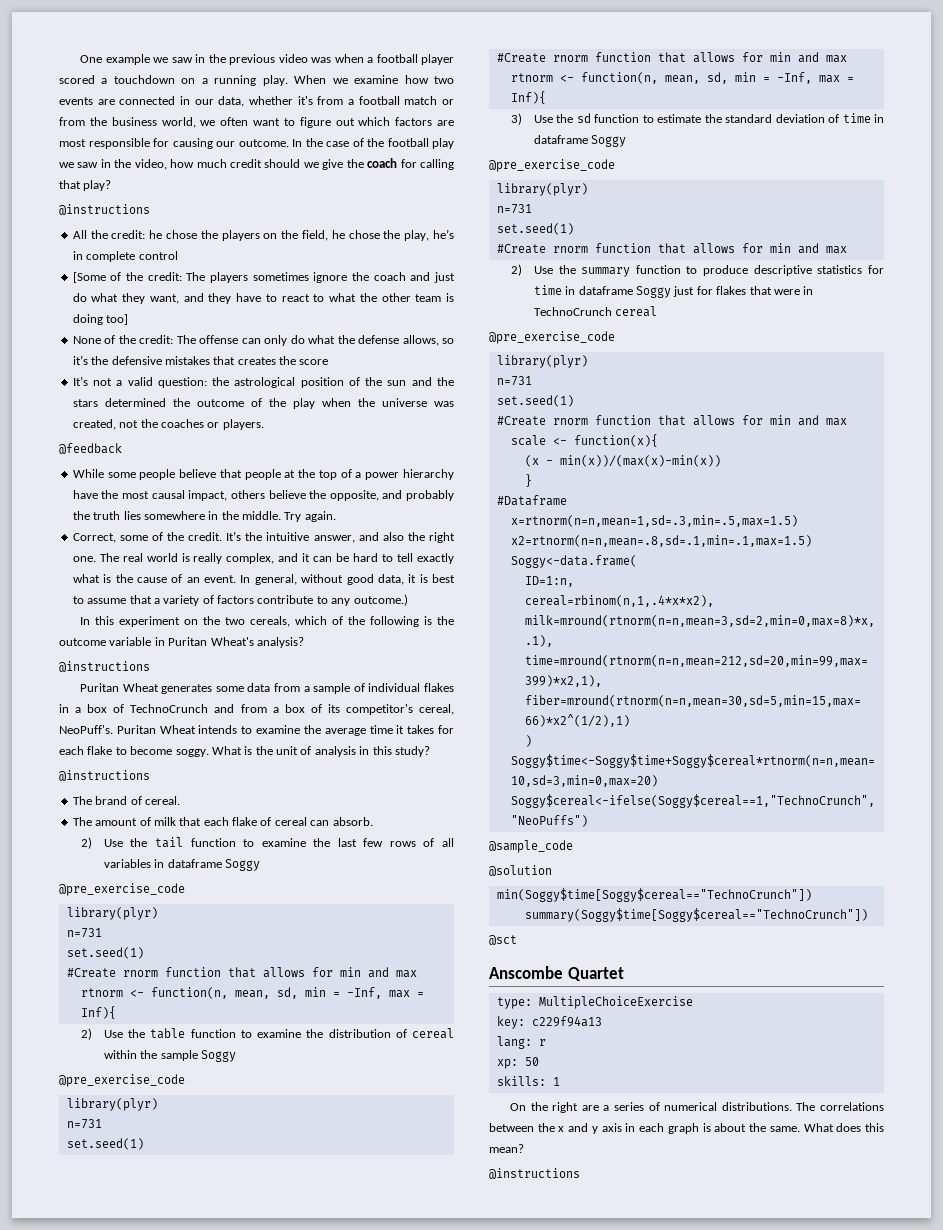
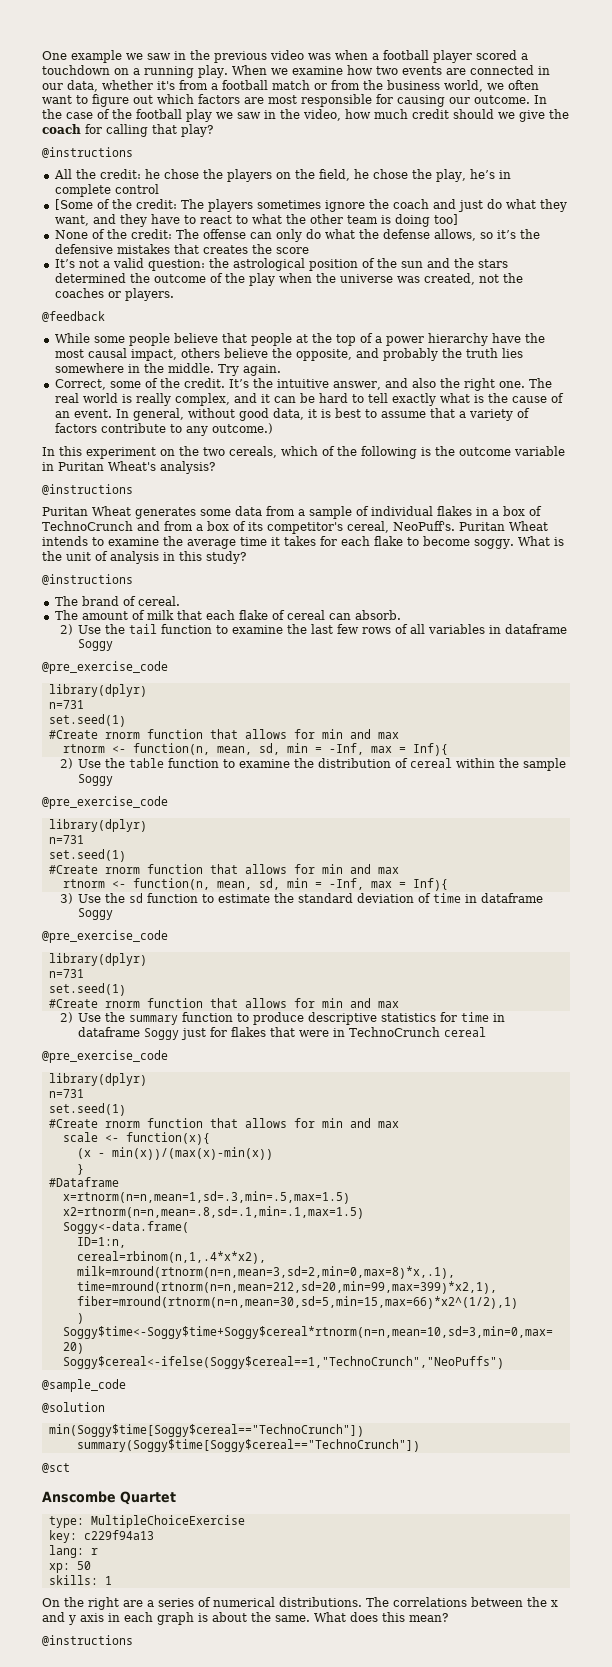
  2) Use the tail function to examine the last few rows of all variables in dataframe Soggy
  @pre_exercise_code
- library(plyr)
+ library(dplyr)
  2) Use the table function to examine the distribution of cereal within the sample Soggy
  @pre_exercise_code
- library(plyr)
+ library(dplyr)
  3) Use the sd function to estimate the standard deviation of time in dataframe Soggy
  @pre_exercise_code
- library(plyr)
+ library(dplyr)
  2) Use the summary function to produce descriptive statistics for time in dataframe Soggy just for flakes that were in TechnoCrunch cereal
  @pre_exercise_code
- library(plyr)
+ library(dplyr)

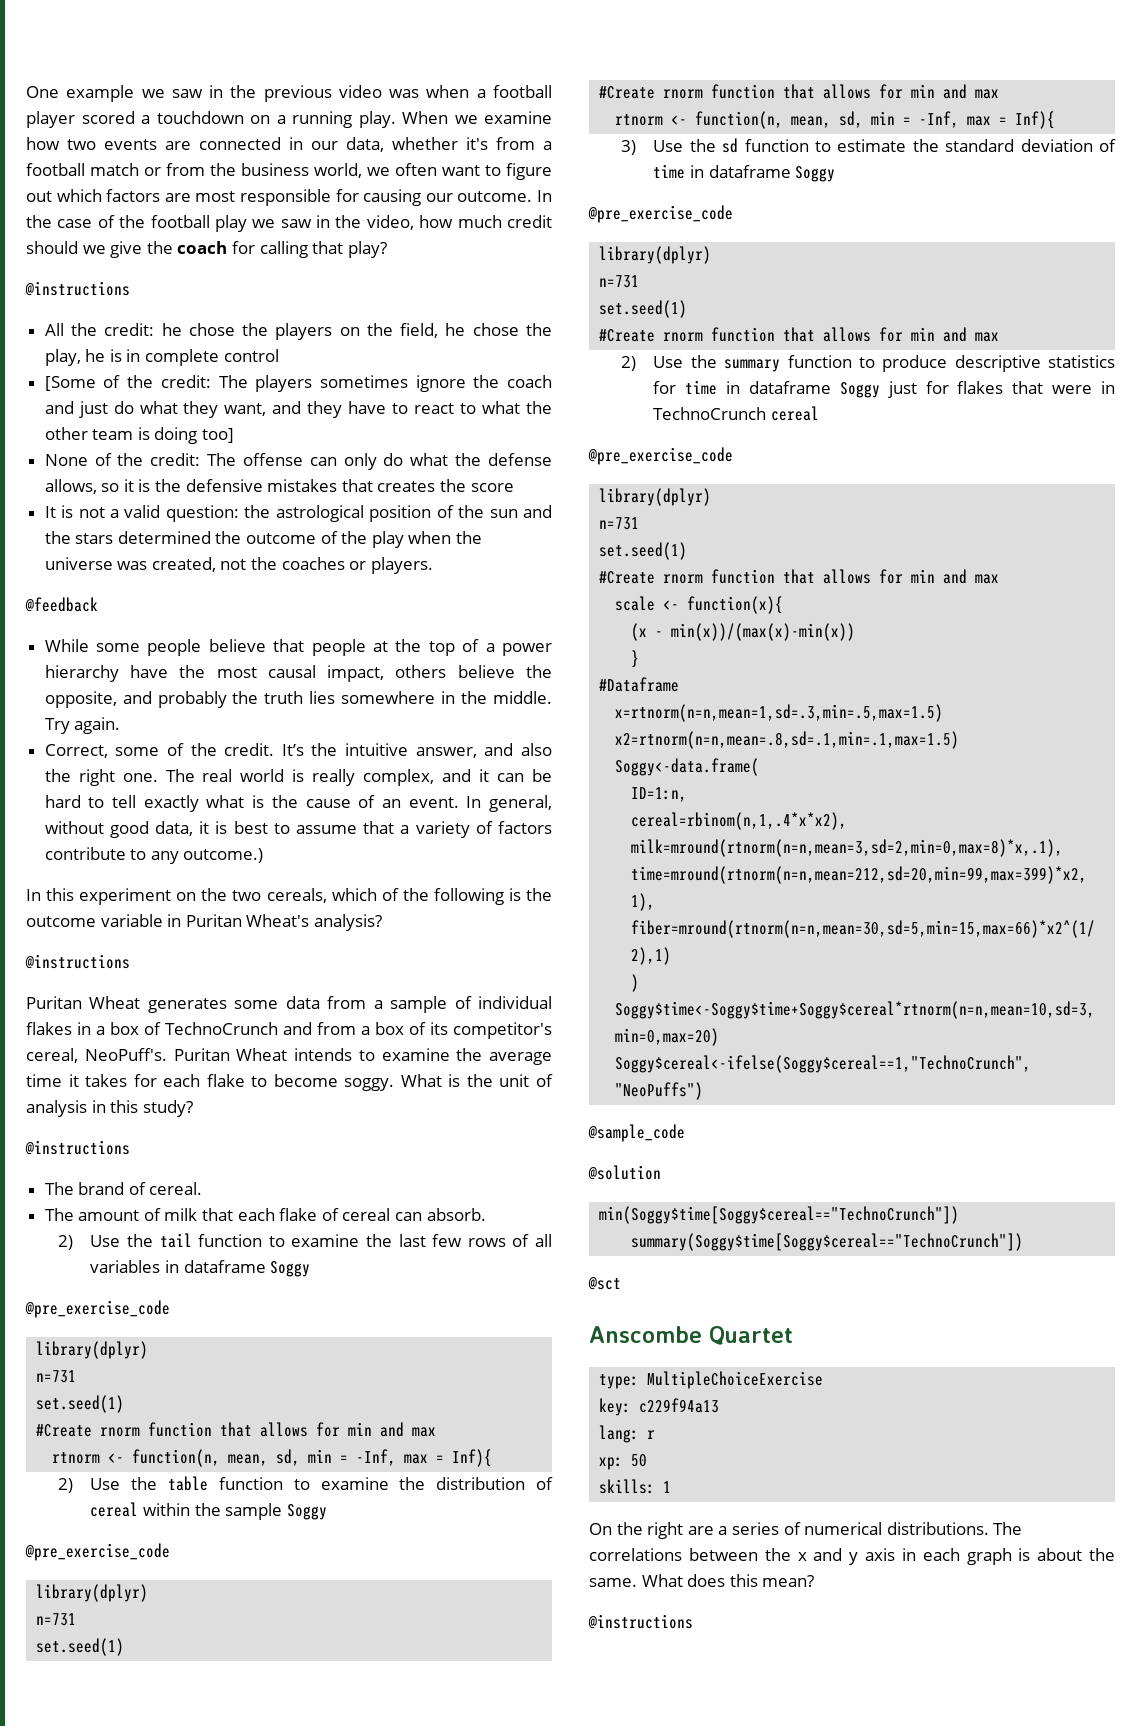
- All the credit: he chose the players on the field, he chose the play, he’s in complete control
+ All the credit: he chose the players on the field, he chose the play, he is in complete control
- None of the credit: The offense can only do what the defense allows, so it’s the defensive mistakes that creates the score
+ None of the credit: The offense can only do what the defense allows, so it is the defensive mistakes that creates the score
- It’s not a valid question: the astrological position of the sun and the stars determined the outcome of the play when the universe was created, not the coaches or players.
+ It is not a valid question: the astrological position of the sun and the stars determined the outcome of the play when the universe was created, not the coaches or players.

